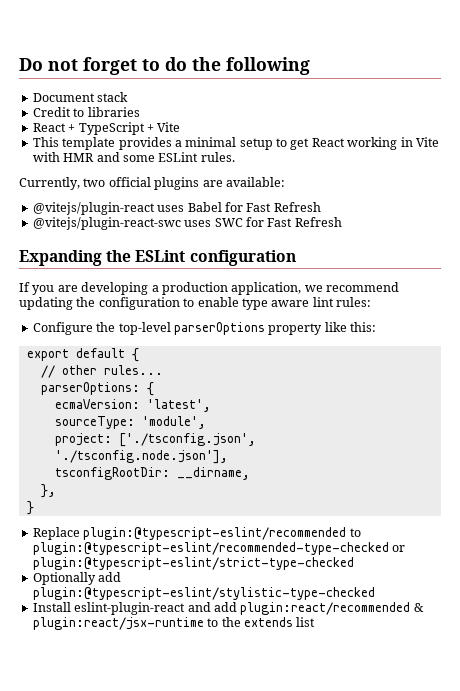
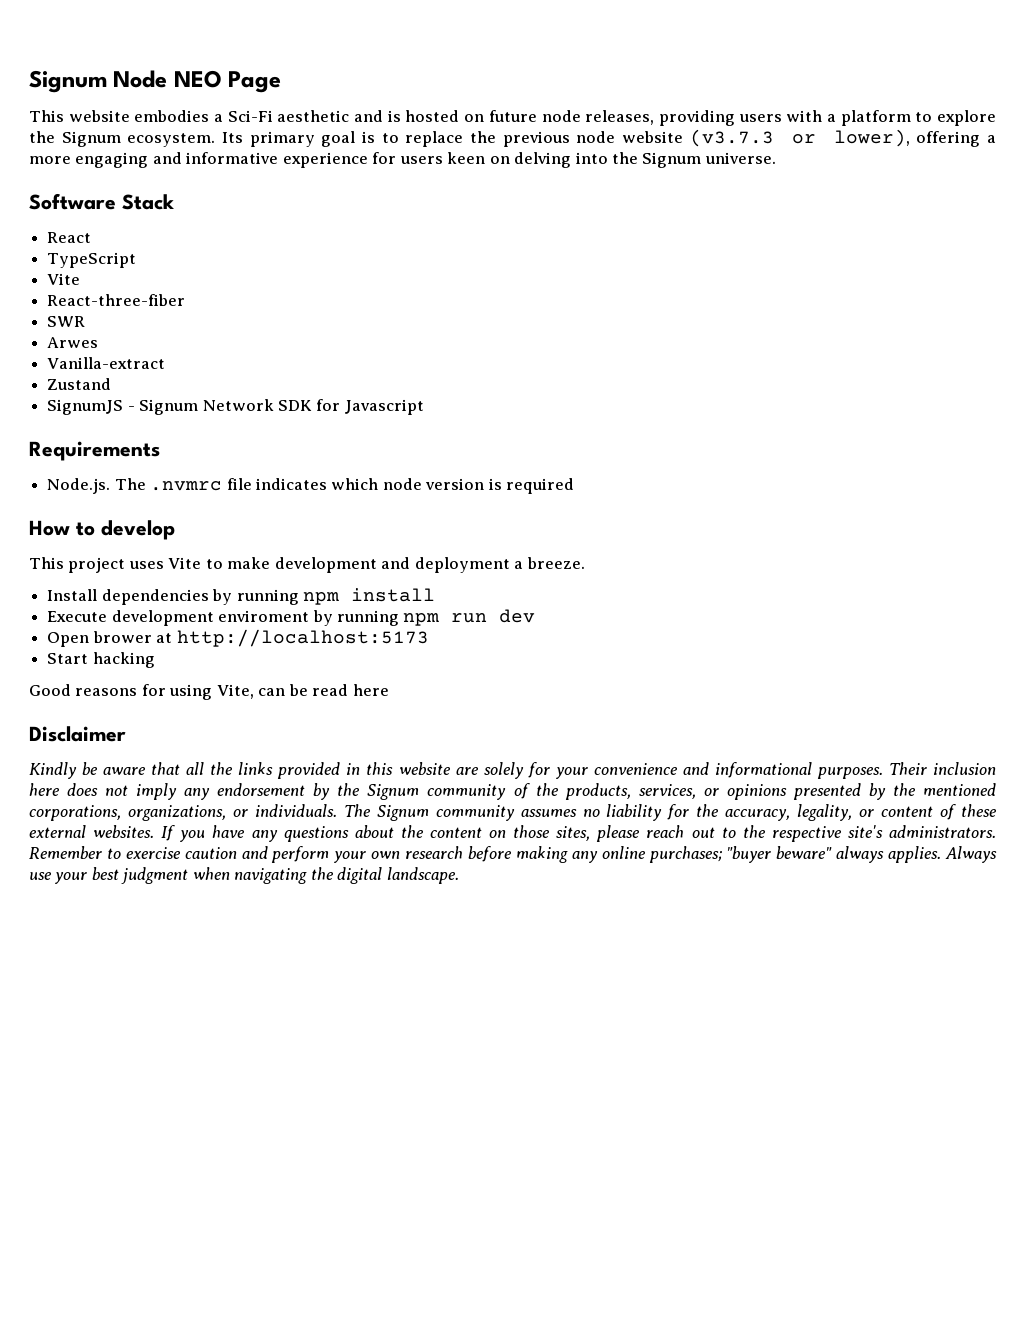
- Do not forget to do the following
- Document stack
- Credit to libraries
- React + TypeScript + Vite
+ Signum Node NEO Page
+ This website embodies a Sci-Fi aesthetic and is hosted on future node releases, providing users with a platform to explore the Signum ecosystem. Its primary goal is to replace the previous node website (v3.7.3 or lower), offering a more engaging and informative experience for users keen on delving into the Signum universe.
+ Software Stack
+ React
+ TypeScript
+ Vite
- This template provides a minimal setup to get React working in Vite with HMR and some ESLint rules.
- Currently, two official plugins are available:
- @vitejs/plugin-react uses Babel for Fast Refresh
- @vitejs/plugin-react-swc uses SWC for Fast Refresh
- Expanding the ESLint configuration
- If you are developing a production application, we recommend updating the configuration to enable type aware lint rules:
- Configure the top-level parserOptions property like this:
- export default {
- // other rules...
- parserOptions: {
- ecmaVersion: 'latest',
- sourceType: 'module',
- project: ['./tsconfig.json', './tsconfig.node.json'],
- tsconfigRootDir: __dirname,
- },
- }
- Replace plugin:@typescript-eslint/recommended to plugin:@typescript-eslint/recommended-type-checked or plugin:@typescript-eslint/strict-type-checked
- Optionally add plugin:@typescript-eslint/stylistic-type-checked
- Install eslint-plugin-react and add plugin:react/recommended & plugin:react/jsx-runtime to the extends list
+ React-three-fiber
+ SWR
+ Arwes
+ Vanilla-extract
+ Zustand
+ SignumJS - Signum Network SDK for Javascript
+ Requirements
+ Node.js. The .nvmrc file indicates which node version is required
+ How to develop
+ This project uses Vite to make development and deployment a breeze.
+ Install dependencies by running npm install
+ Execute development enviroment by running npm run dev
+ Open brower at http://localhost:5173
+ Start hacking
+ Good reasons for using Vite, can be read here
+ Disclaimer
+ Kindly be aware that all the links provided in this website are solely for your convenience and informational purposes. Their inclusion here does not imply any endorsement by the Signum community of the products, services, or opinions presented by the mentioned corporations, organizations, or individuals. The Signum community assumes no liability for the accuracy, legality, or content of these external websites. If you have any questions about the content on those sites, please reach out to the respective site's administrators. Remember to exercise caution and perform your own research before making any online purchases; "buyer beware" always applies. Always use your best judgment when navigating the digital landscape.

